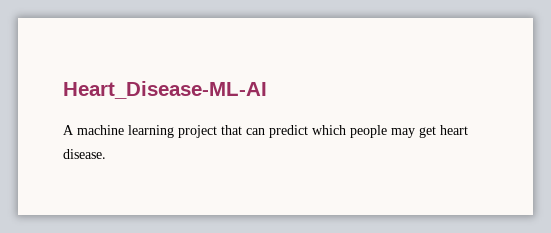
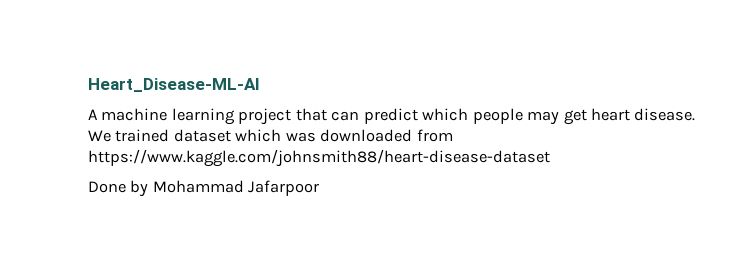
+ We trained dataset which was downloaded from https://www.kaggle.com/johnsmith88/heart-disease-dataset
+ Done by Mohammad Jafarpoor

